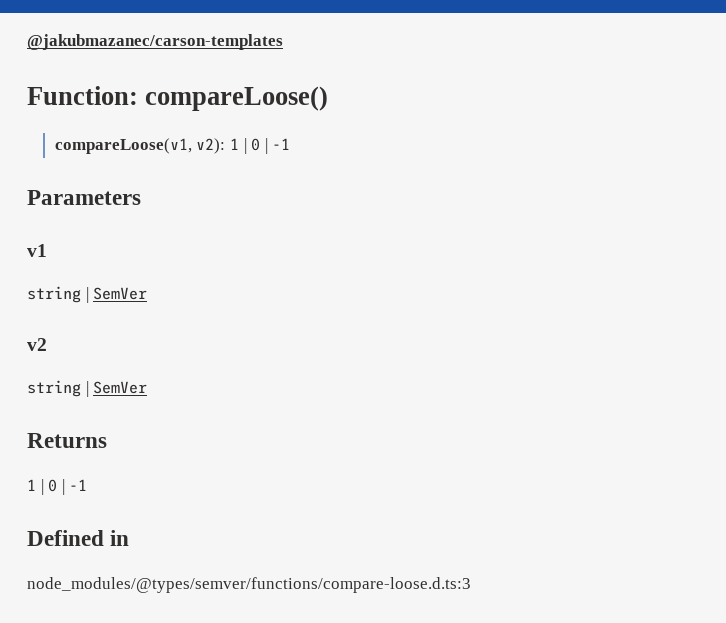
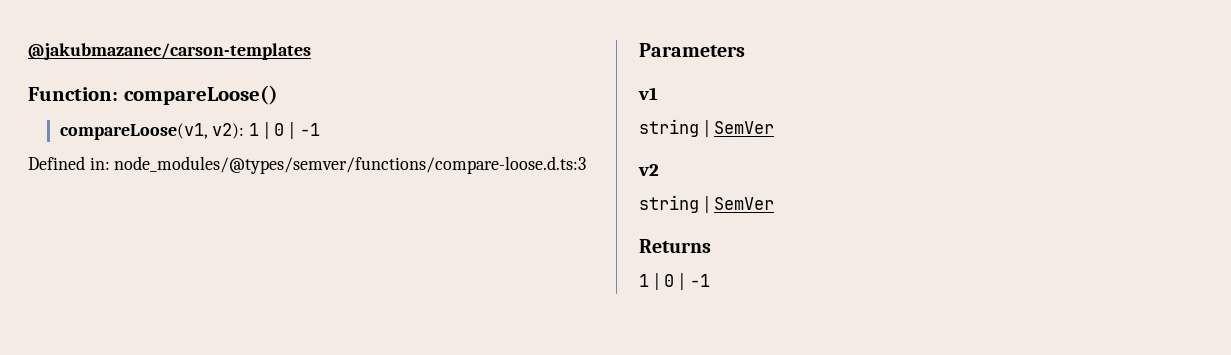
+ Defined in: node_modules/@types/semver/functions/compare-loose.d.ts:3
- Defined in
- node_modules/@types/semver/functions/compare-loose.d.ts:3

